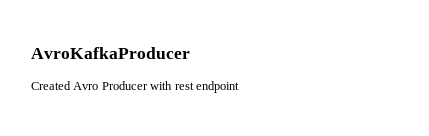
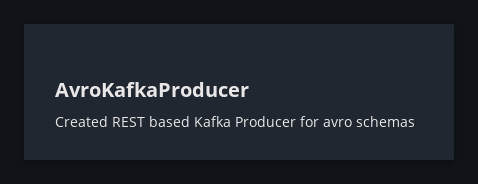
- Created Avro Producer with rest endpoint
+ Created REST based Kafka Producer for avro schemas

